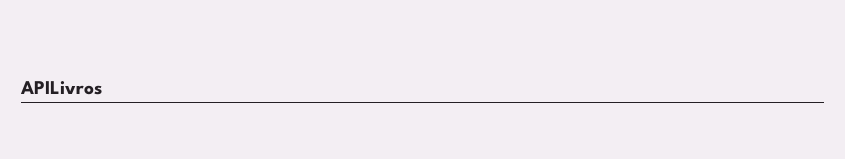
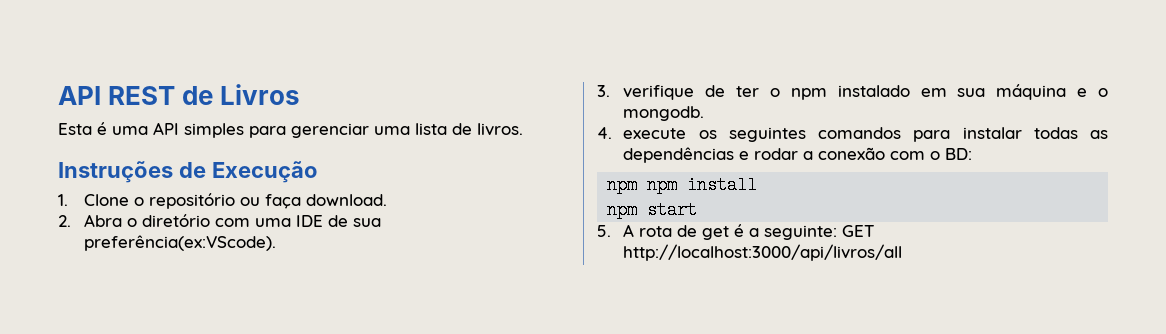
- APILivros
+ API REST de Livros
+ Esta é uma API simples para gerenciar uma lista de livros.
+ Instruções de Execução
+ 1. Clone o repositório ou faça download.
+ 2. Abra o diretório com uma IDE de sua preferência(ex:VScode).
+ 3. verifique de ter o npm instalado em sua máquina e o mongodb.
+ 4. execute os seguintes comandos para instalar todas as dependências e rodar a conexão com o BD:
+ npm npm install
+ npm start
+ 5. A rota de get é a seguinte: GET http://localhost:3000/api/livros/all

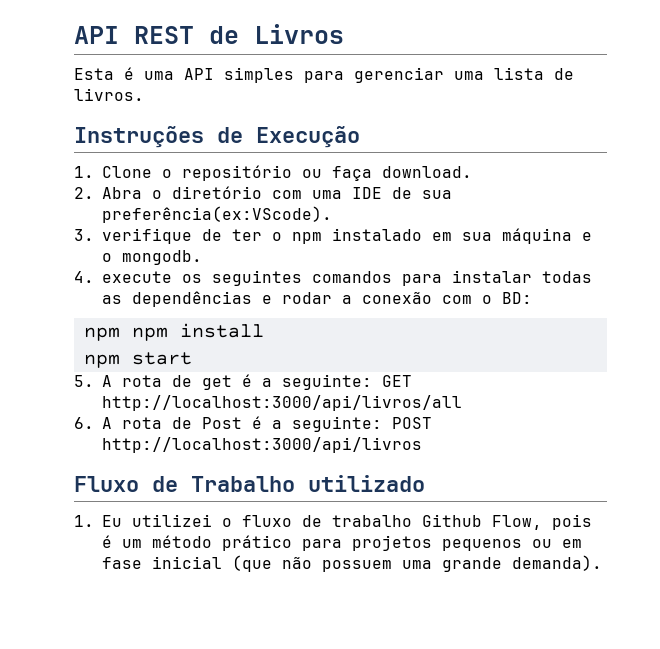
+ 6. A rota de Post é a seguinte: POST http://localhost:3000/api/livros
+ Fluxo de Trabalho utilizado
+ 1. Eu utilizei o fluxo de trabalho Github Flow, pois é um método prático para projetos pequenos ou em fase inicial (que não possuem uma grande demanda).

